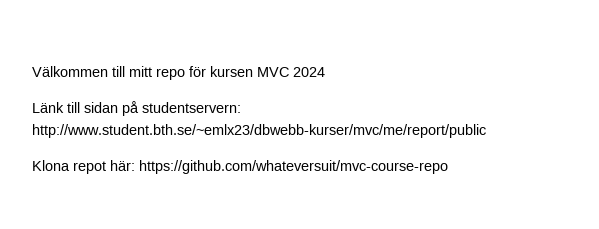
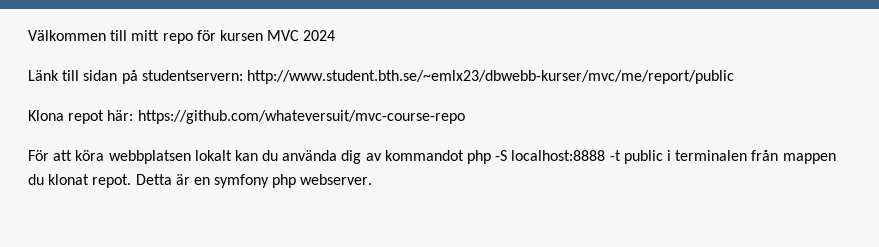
+ För att köra webbplatsen lokalt kan du använda dig av kommandot php -S localhost:8888 -t public i terminalen från mappen du klonat repot. Detta är en symfony php webserver.

